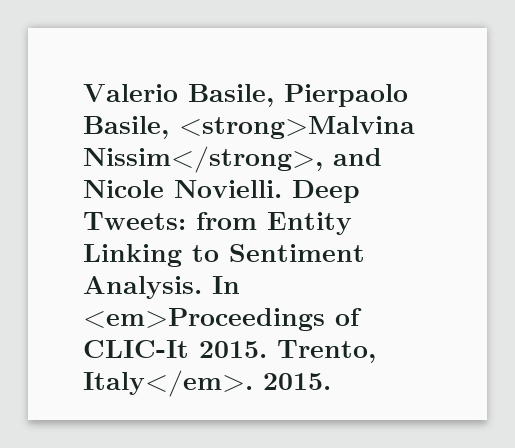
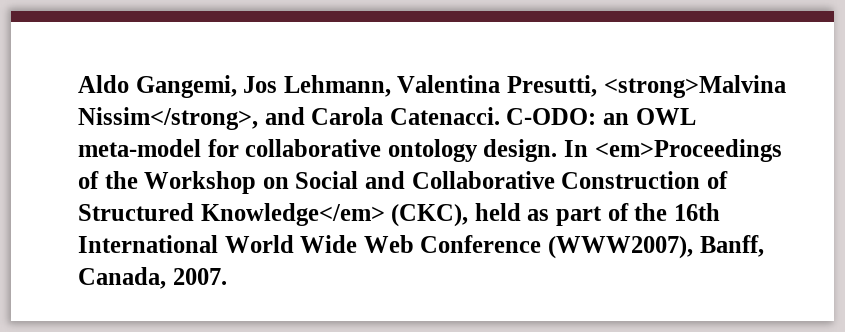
- Valerio Basile, Pierpaolo Basile, <strong>Malvina Nissim</strong>, and Nicole Novielli. Deep Tweets: from Entity Linking to Sentiment Analysis. In <em>Proceedings of CLIC-It 2015. Trento, Italy</em>. 2015.
+ Aldo Gangemi, Jos Lehmann, Valentina Presutti, <strong>Malvina Nissim</strong>, and Carola Catenacci. C-ODO: an OWL meta-model for collaborative ontology design. In <em>Proceedings of the Workshop on Social and Collaborative Construction of Structured Knowledge</em> (CKC), held as part of the 16th International World Wide Web Conference (WWW2007), Banff, Canada, 2007.

